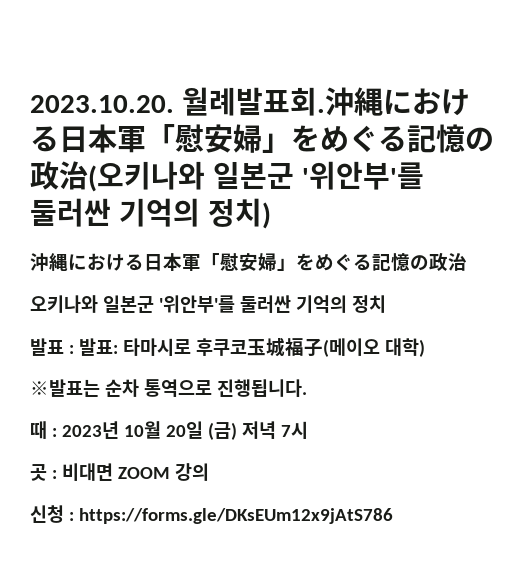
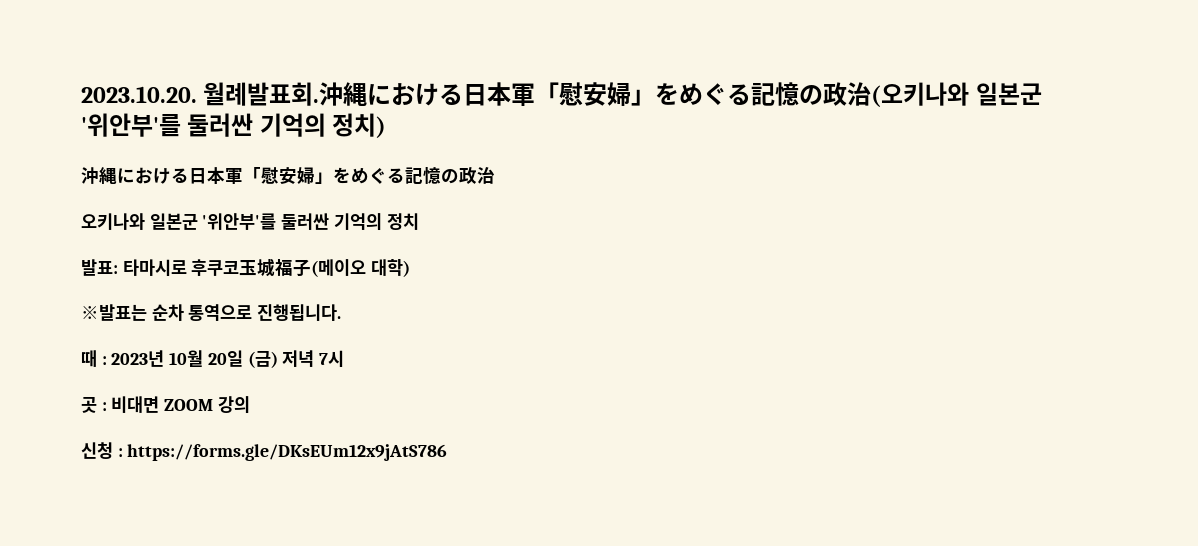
- 발표 : 발표: 타마시로 후쿠코玉城福子(메이오 대학)
+ 발표: 타마시로 후쿠코玉城福子(메이오 대학)

